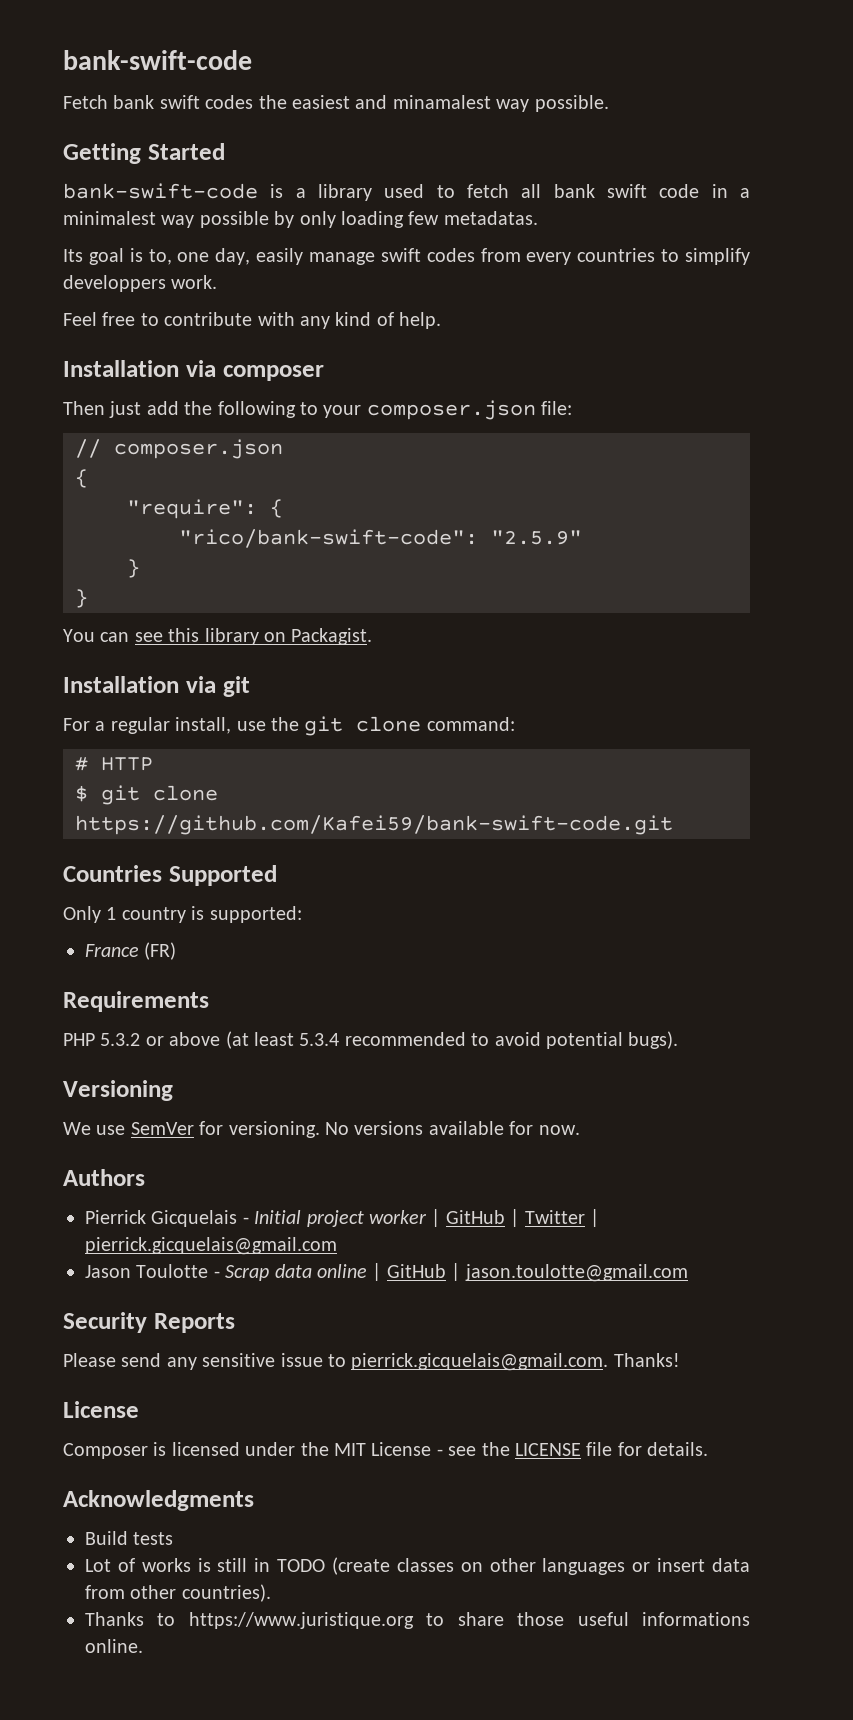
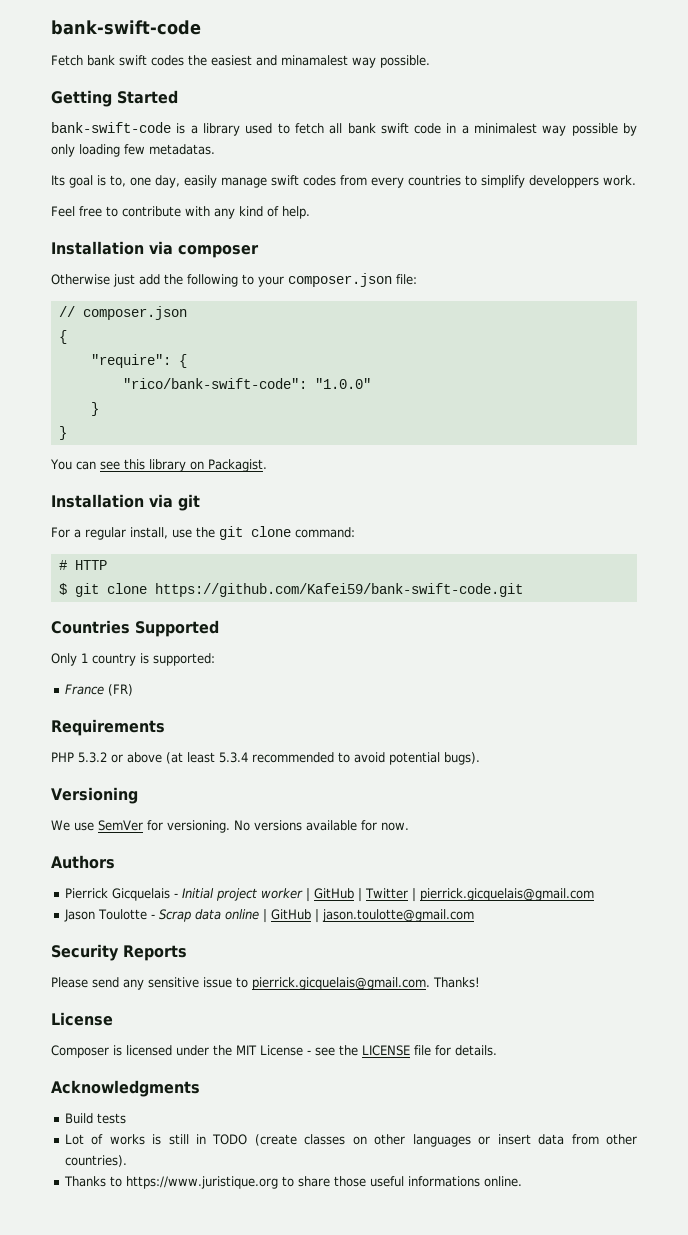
- Then just add the following to your composer.json file:
+ Otherwise just add the following to your composer.json file:
- "rico/bank-swift-code": "2.5.9"
+ "rico/bank-swift-code": "1.0.0"

